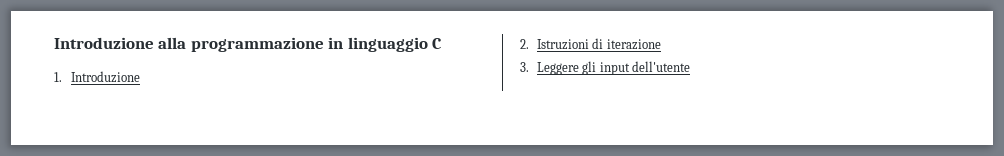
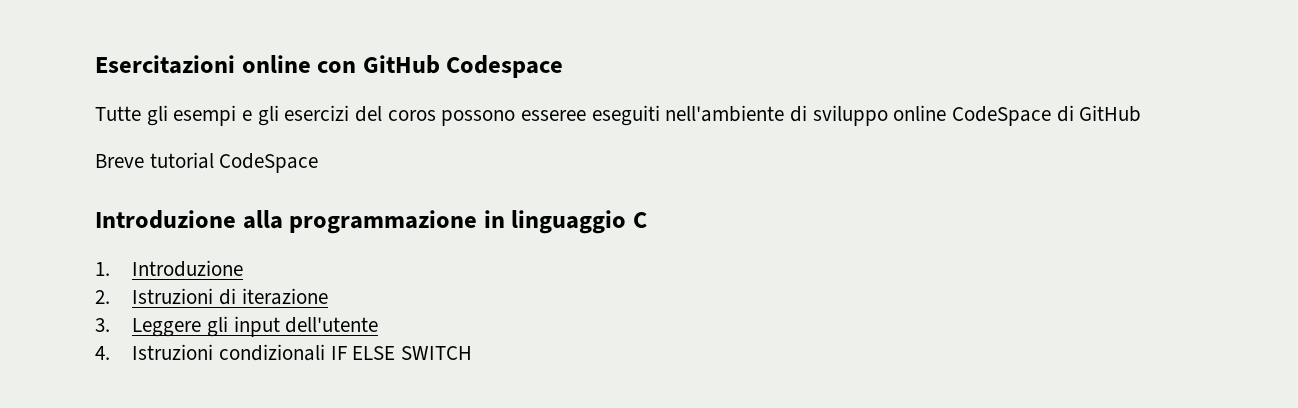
+ Esercitazioni online con GitHub Codespace
+ Tutte gli esempi e gli esercizi del coros possono esseree eseguiti nell'ambiente di sviluppo online CodeSpace di GitHub
+ Breve tutorial CodeSpace
+ 4. Istruzioni condizionali IF ELSE SWITCH

